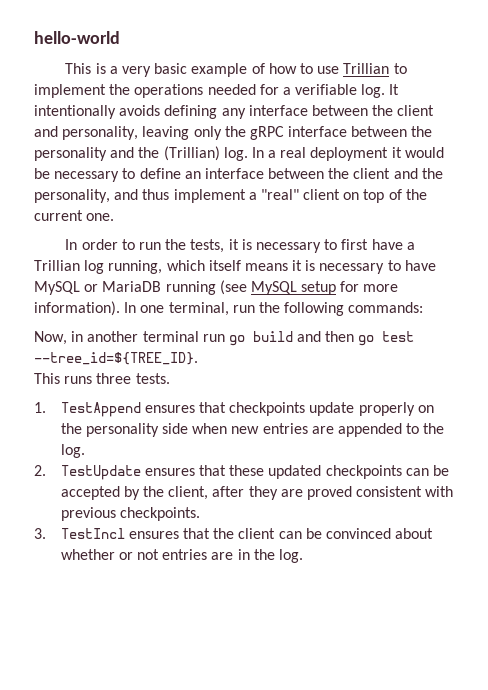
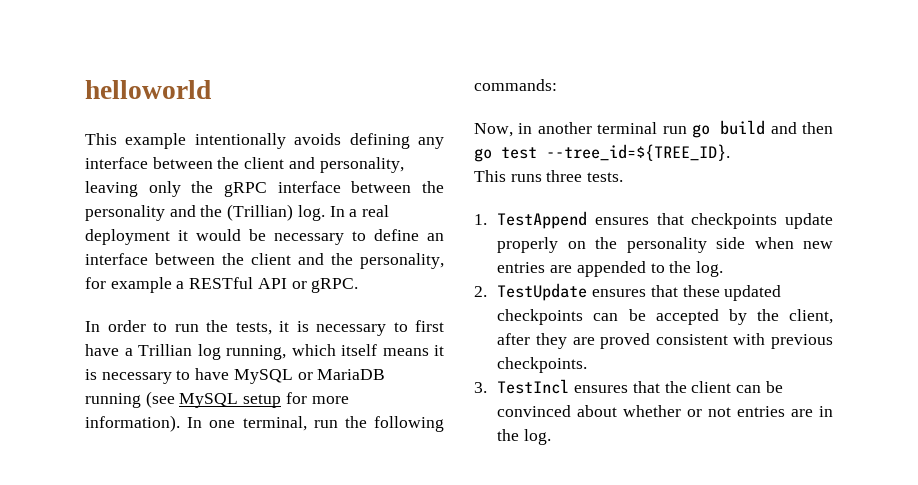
- hello-world
- This is a very basic example of how to use Trillian to implement the operations needed for a verifiable log. It intentionally avoids defining any interface between the client and personality, leaving only the gRPC interface between the personality and the (Trillian) log.
+ helloworld
+ This example intentionally avoids defining any interface between the client and personality, leaving only the gRPC interface between the personality and the (Trillian) log.
- In a real deployment it would be necessary to define an interface between the client and the personality, and thus implement a "real" client on top of the current one.
+ In a real deployment it would be necessary to define an interface between the client and the personality, for example a RESTful API or gRPC.

